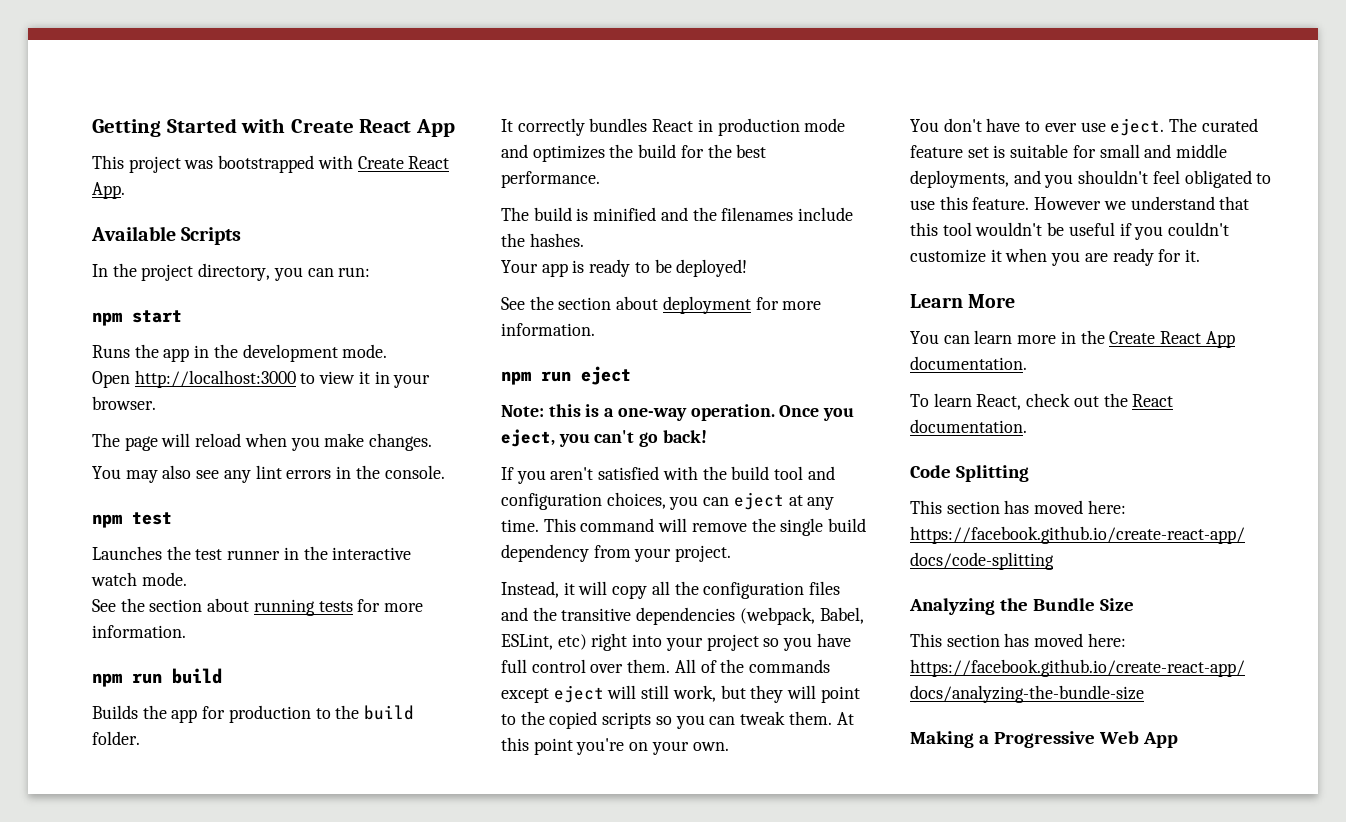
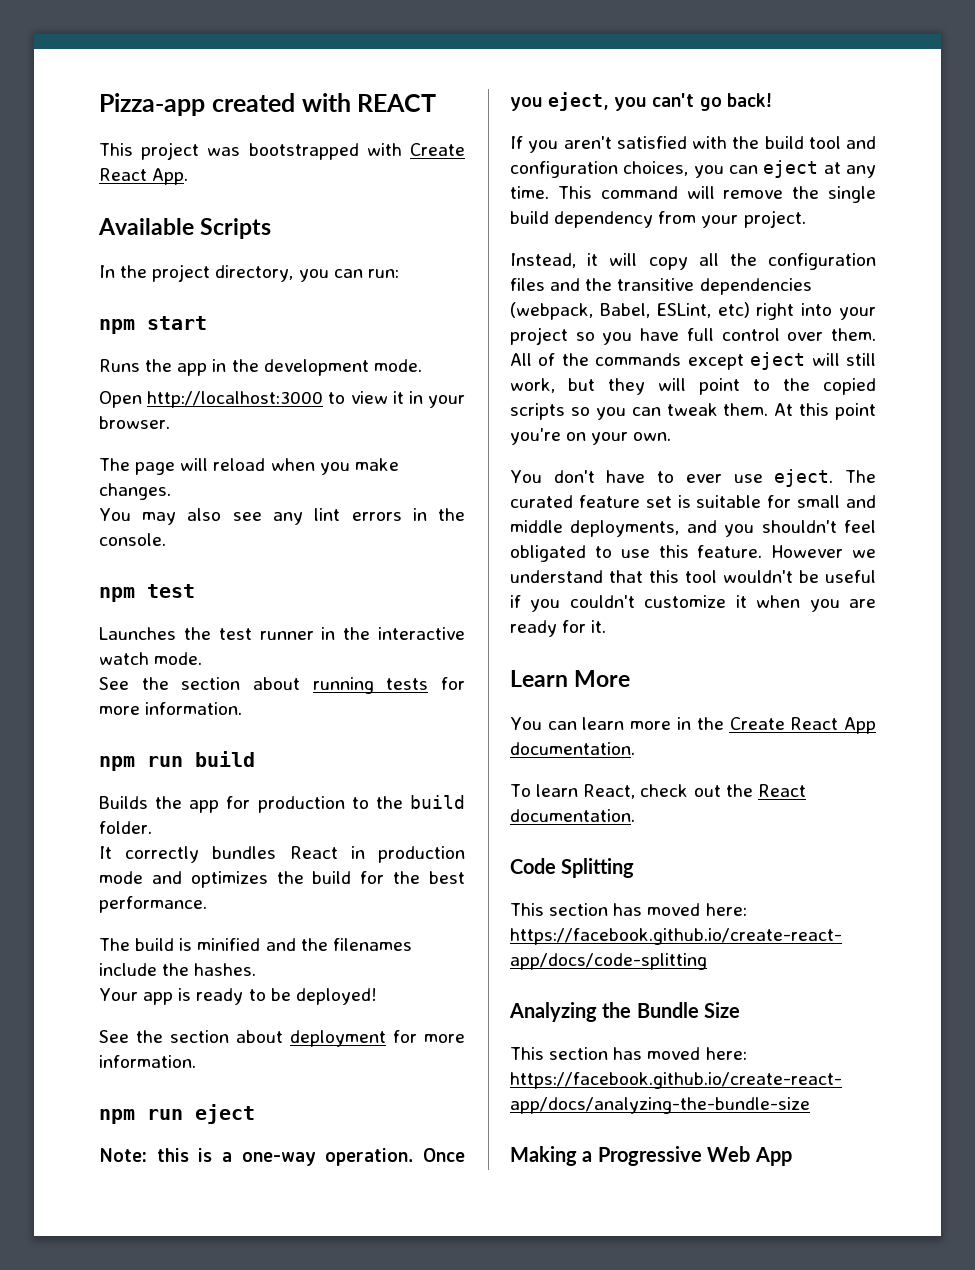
- Getting Started with Create React App
+ Pizza-app created with REACT

